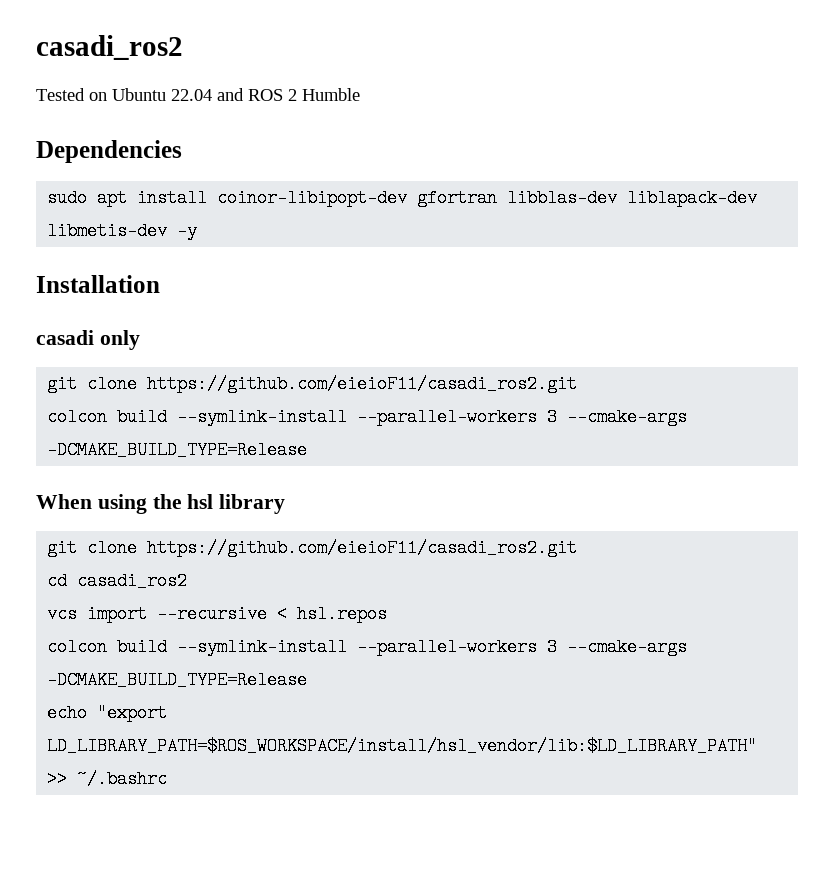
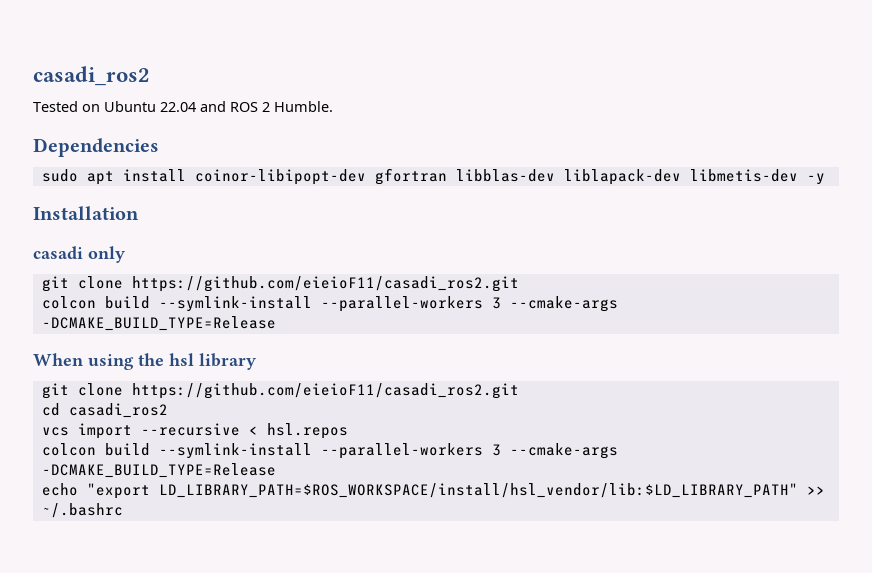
- Tested on Ubuntu 22.04 and ROS 2 Humble
+ Tested on Ubuntu 22.04 and ROS 2 Humble.

